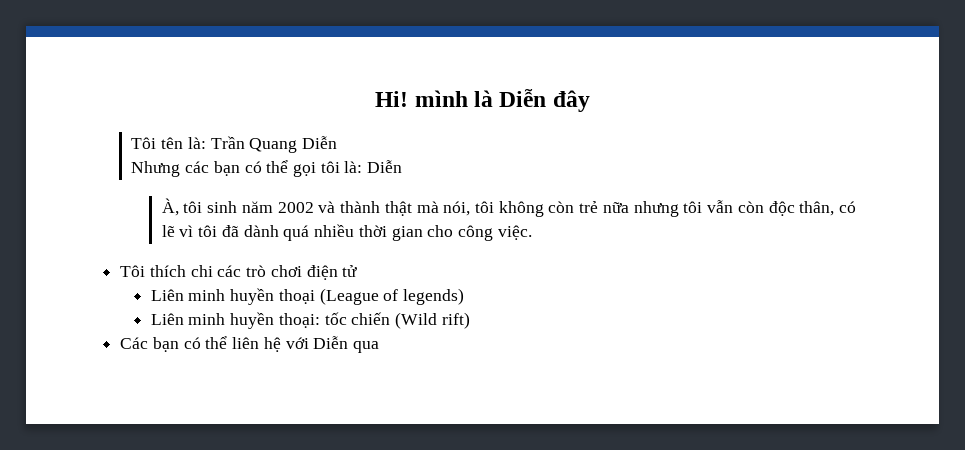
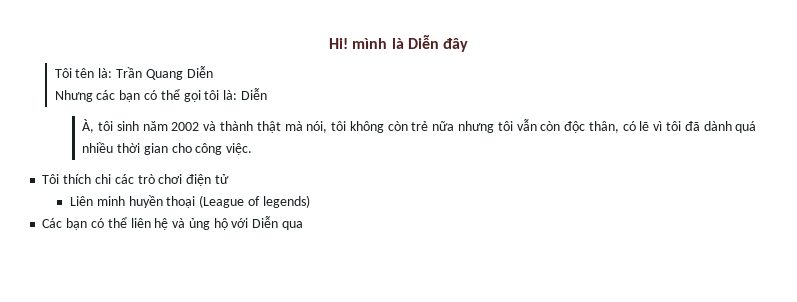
- Liên minh huyền thoại: tốc chiến (Wild rift)
- Các bạn có thể liên hệ với Diễn qua
+ Các bạn có thể liên hệ và ủng hộ với Diễn qua

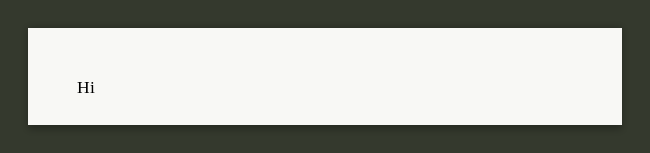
- Hi! mình là Diễn đây
- Tôi tên là: Trần Quang Diễn
- Nhưng các bạn có thể gọi tôi là: Diễn
- À, tôi sinh năm 2002 và thành thật mà nói, tôi không còn trẻ nữa nhưng tôi vẫn còn độc thân, có lẽ vì tôi đã dành quá nhiều thời gian cho công việc.
- Tôi thích chi các trò chơi điện tử
- Liên minh huyền thoại (League of legends)
- Các bạn có thể liên hệ và ủng hộ với Diễn qua
+ Hi

